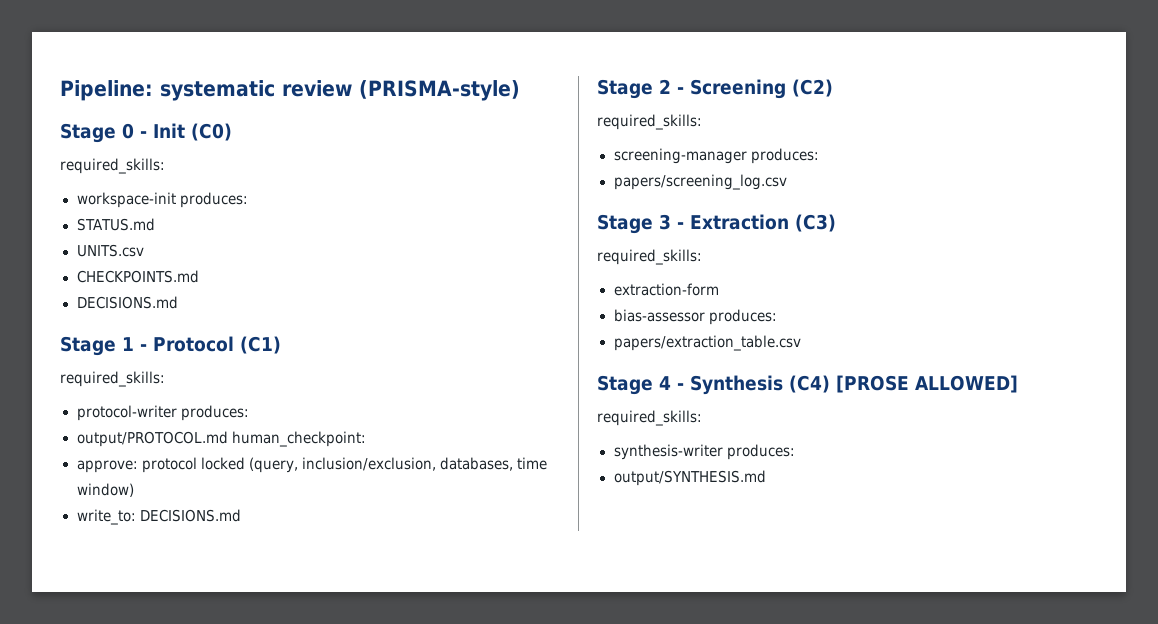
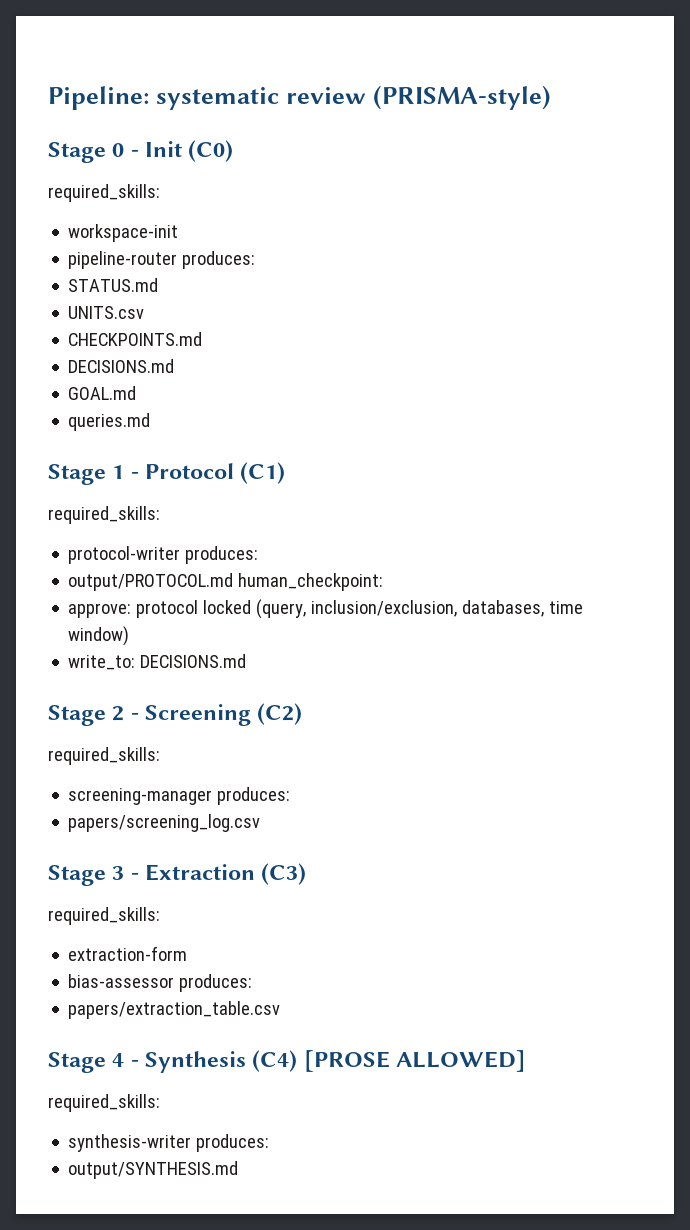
- workspace-init produces:
+ workspace-init
+ pipeline-router produces:
+ GOAL.md
+ queries.md

